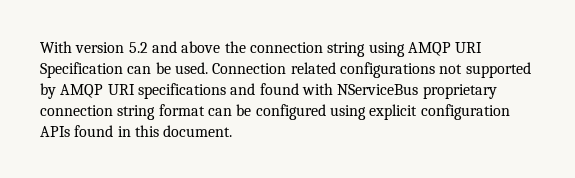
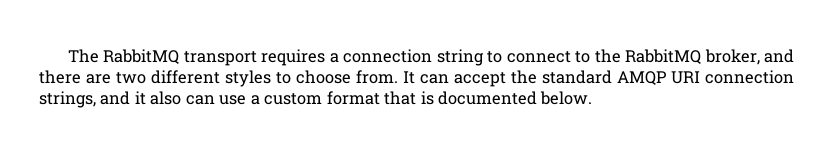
- With version 5.2 and above the connection string using AMQP URI Specification can be used. Connection related configurations not supported by AMQP URI specifications and found with NServiceBus proprietary connection string format can be configured using explicit configuration APIs found in this document.
+ The RabbitMQ transport requires a connection string to connect to the RabbitMQ broker, and there are two different styles to choose from. It can accept the standard AMQP URI connection strings, and it also can use a custom format that is documented below.

